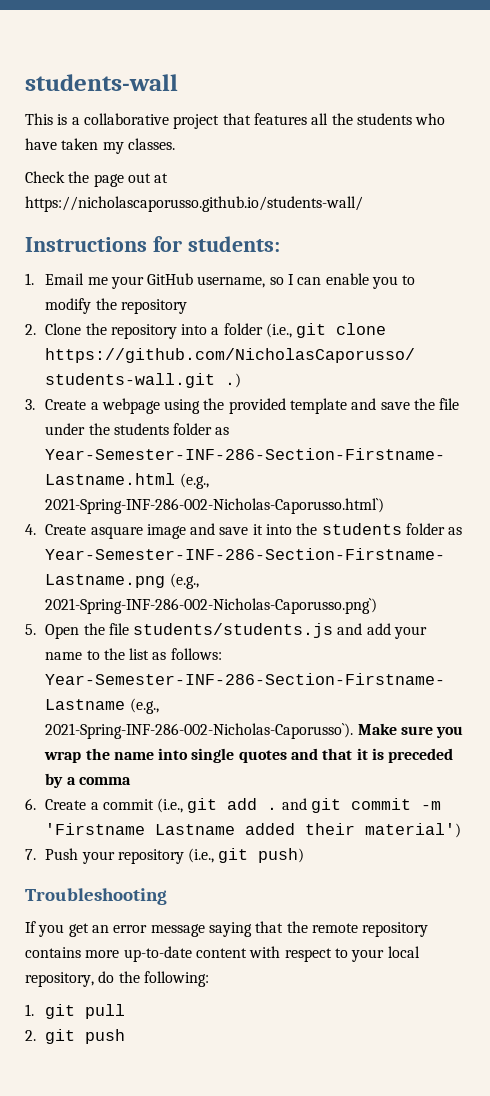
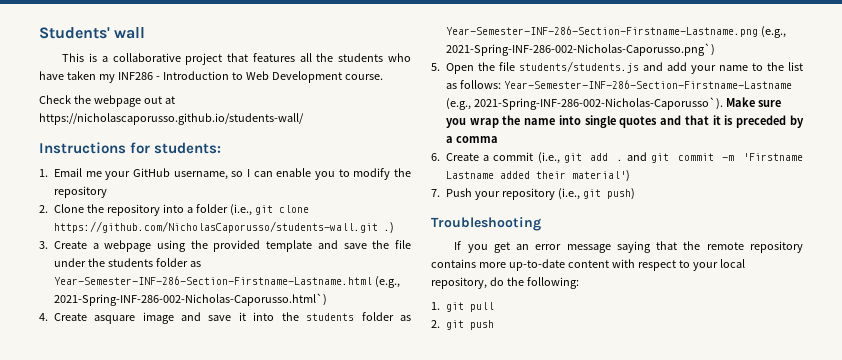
- students-wall
+ Students' wall
- This is a collaborative project that features all the students who have taken my classes.
+ This is a collaborative project that features all the students who have taken my INF286 - Introduction to Web Development course.
- Check the page out at https://nicholascaporusso.github.io/students-wall/
+ Check the webpage out at https://nicholascaporusso.github.io/students-wall/

